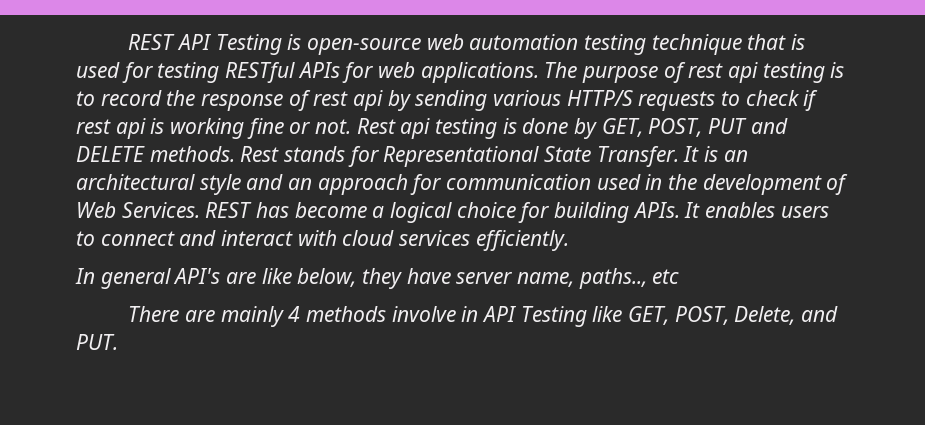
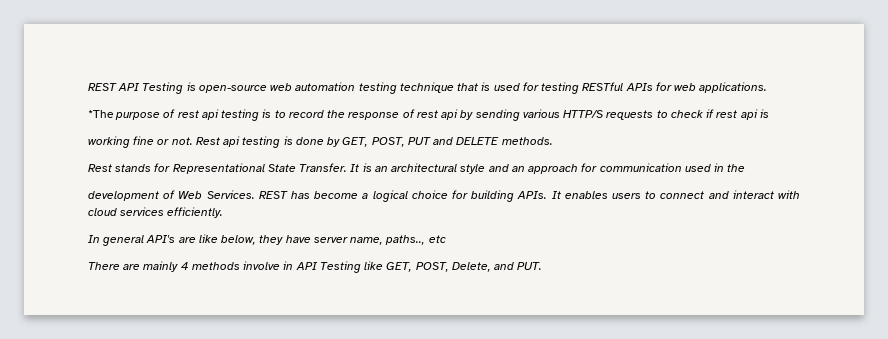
- REST API Testing is open-source web automation testing technique that is used for testing RESTful APIs for web applications. The purpose of rest api testing is to record the response of rest api by sending various HTTP/S requests to check if rest api is working fine or not.
+ REST API Testing is open-source web automation testing technique that is used for testing RESTful APIs for web applications.
+ *The purpose of rest api testing is to record the response of rest api by sending various HTTP/S requests to check if rest api is
+ working fine or not.
- Rest api testing is done by GET, POST, PUT and DELETE methods. Rest stands for Representational State Transfer.
+ Rest api testing is done by GET, POST, PUT and DELETE methods.
+ Rest stands for Representational State Transfer.
- It is an architectural style and an approach for communication used in the development of Web Services.
+ It is an architectural style and an approach for communication used in the
+ development of Web Services.

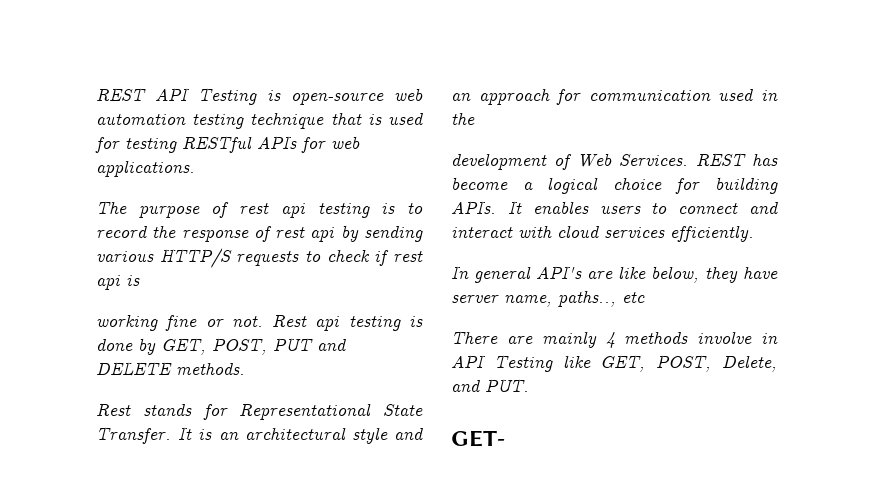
- *The purpose of rest api testing is to record the response of rest api by sending various HTTP/S requests to check if rest api is
+ The purpose of rest api testing is to record the response of rest api by sending various HTTP/S requests to check if rest api is
+ GET-

